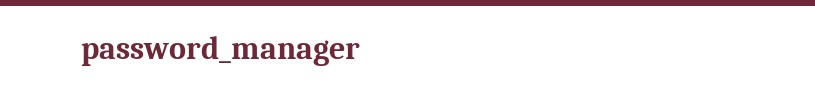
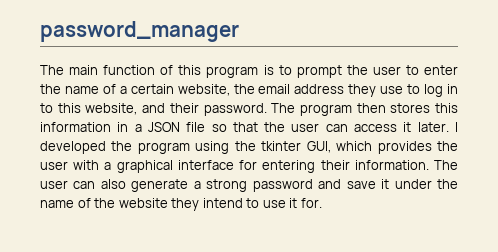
+ The main function of this program is to prompt the user to enter the name of a certain website, the email address they use to log in to this website, and their password. The program then stores this information in a JSON file so that the user can access it later. I developed the program using the tkinter GUI, which provides the user with a graphical interface for entering their information. The user can also generate a strong password and save it under the name of the website they intend to use it for.

